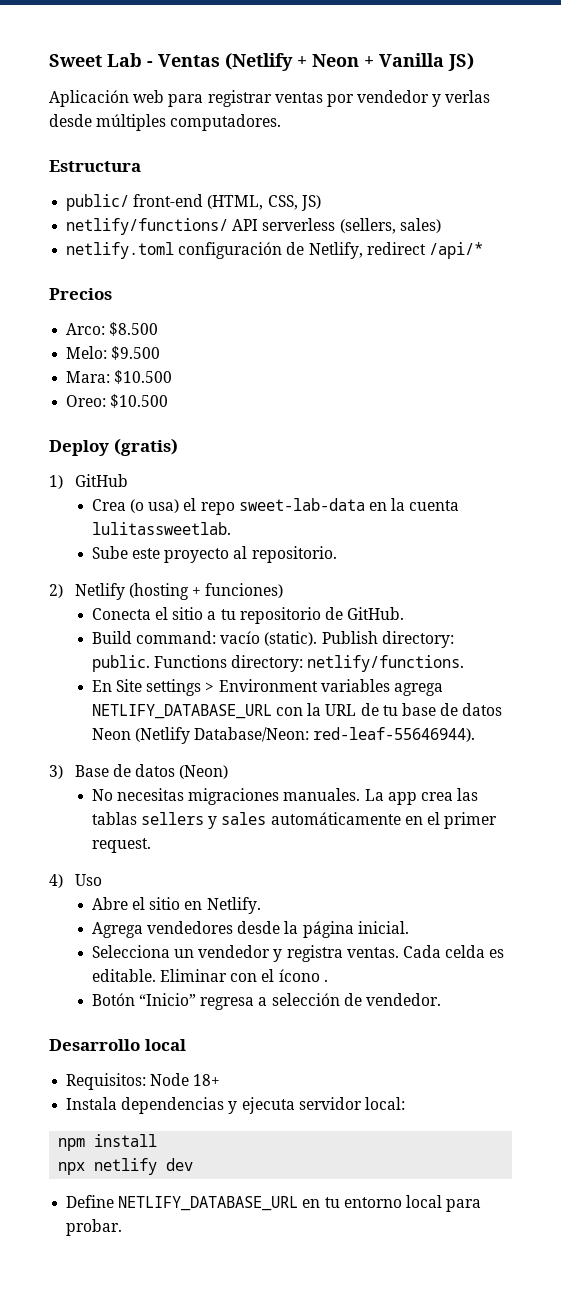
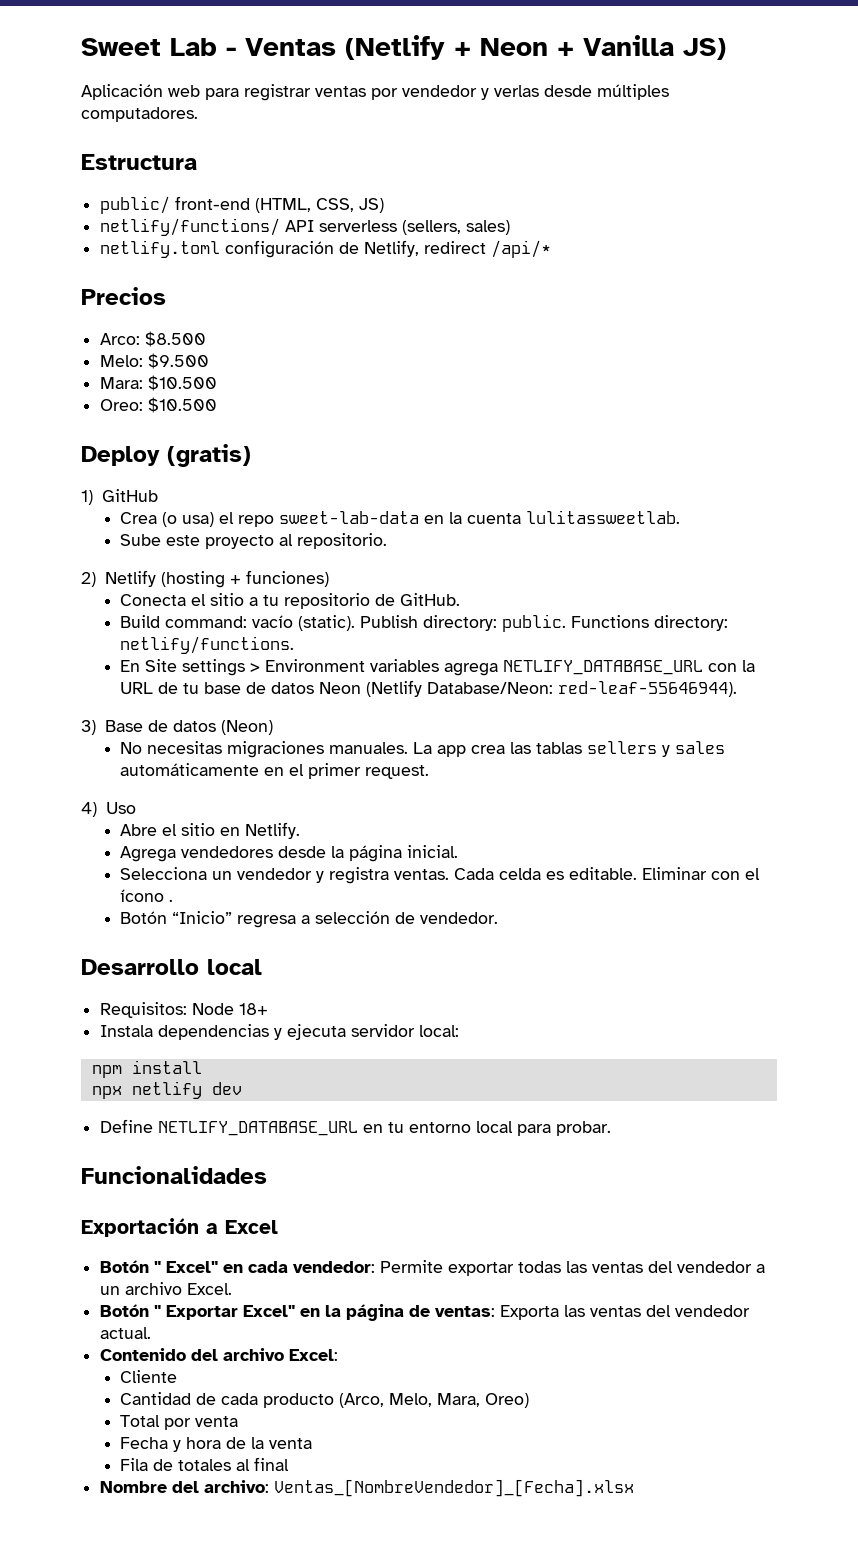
+ Funcionalidades
+ Exportación a Excel
+ Botón " Excel" en cada vendedor: Permite exportar todas las ventas del vendedor a un archivo Excel.
+ Botón " Exportar Excel" en la página de ventas: Exporta las ventas del vendedor actual.
+ Contenido del archivo Excel:
+ Cliente
+ Cantidad de cada producto (Arco, Melo, Mara, Oreo)
+ Total por venta
+ Fecha y hora de la venta
+ Fila de totales al final
+ Nombre del archivo: Ventas_[NombreVendedor]_[Fecha].xlsx

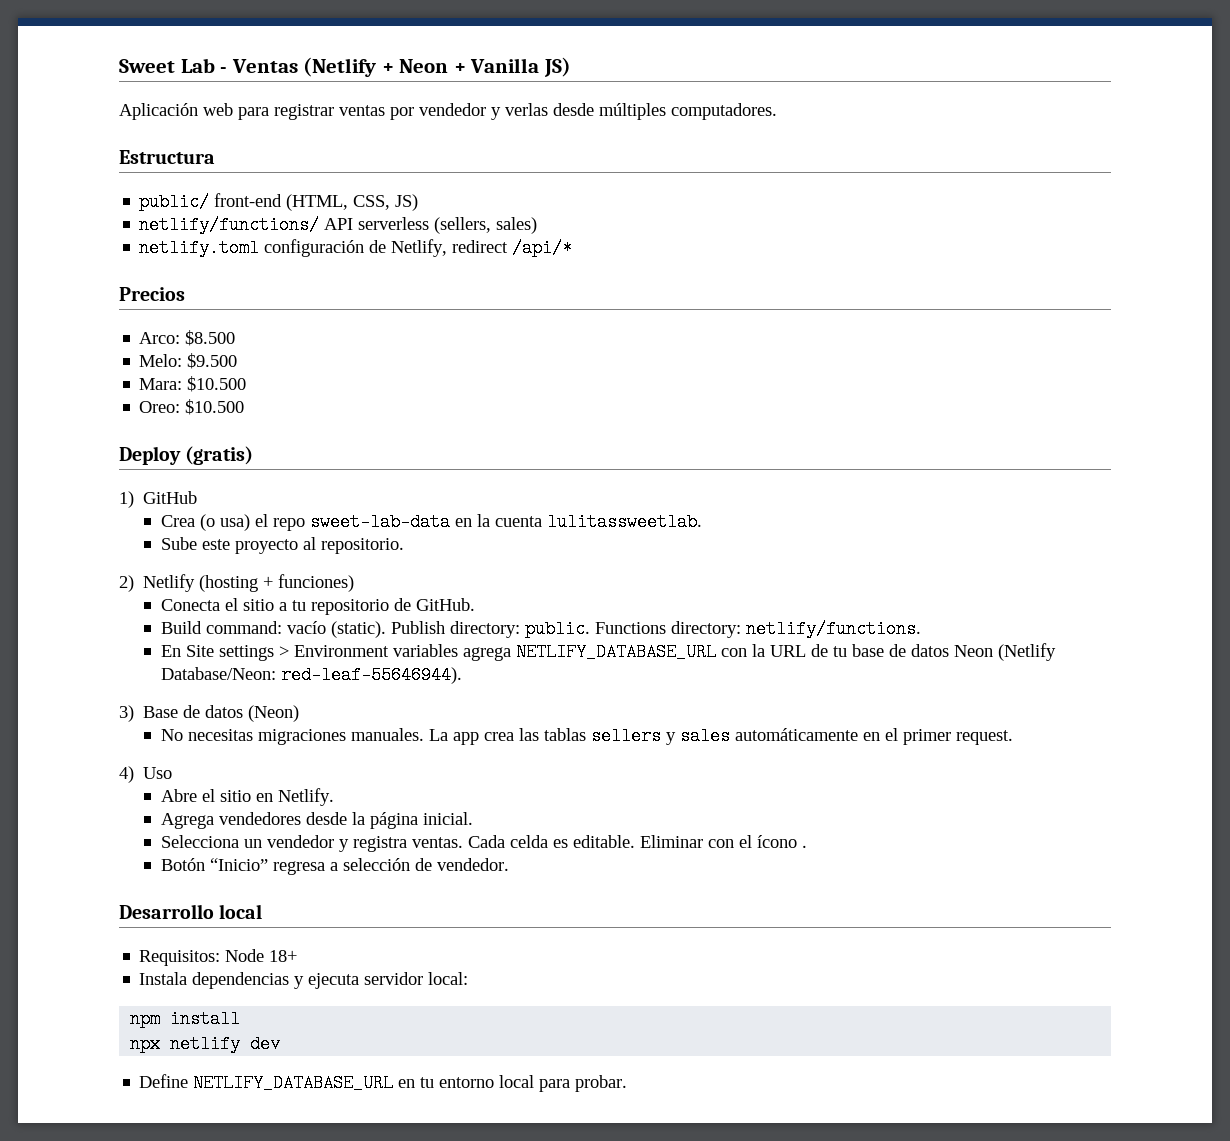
- Funcionalidades
- Exportación a Excel
- Botón " Excel" en cada vendedor: Permite exportar todas las ventas del vendedor a un archivo Excel.
- Botón " Exportar Excel" en la página de ventas: Exporta las ventas del vendedor actual.
- Contenido del archivo Excel:
- Cliente
- Cantidad de cada producto (Arco, Melo, Mara, Oreo)
- Total por venta
- Fecha y hora de la venta
- Fila de totales al final
- Nombre del archivo: Ventas_[NombreVendedor]_[Fecha].xlsx

